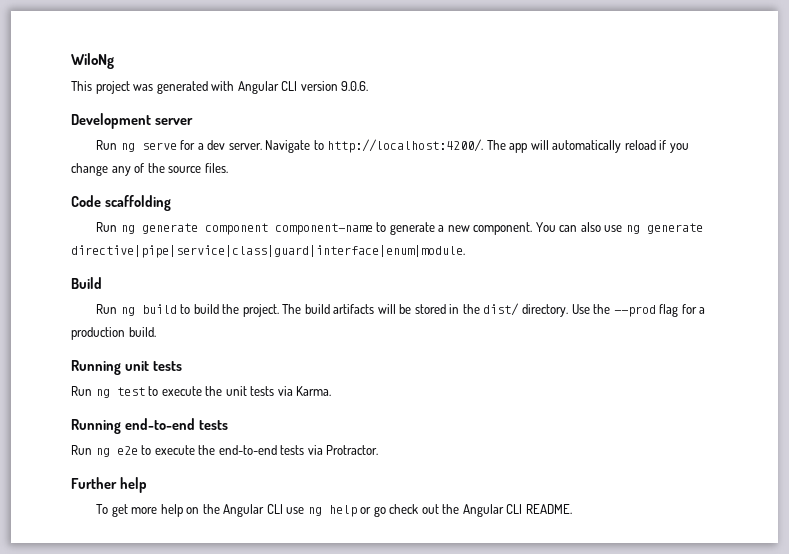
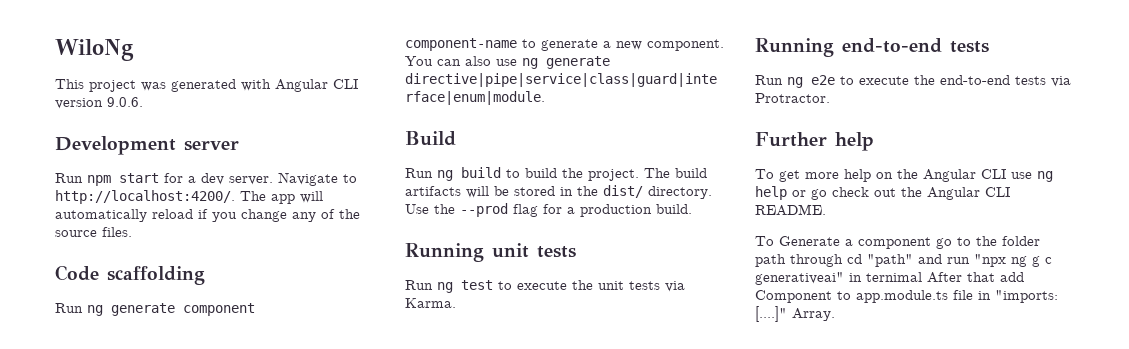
- Run ng serve for a dev server.
+ Run npm start for a dev server.
+ To Generate a component go to the folder path through cd "path" and run "npx ng g c generativeai" in ternimal After that add Component to app.module.ts file in "imports: [....]" Array.

